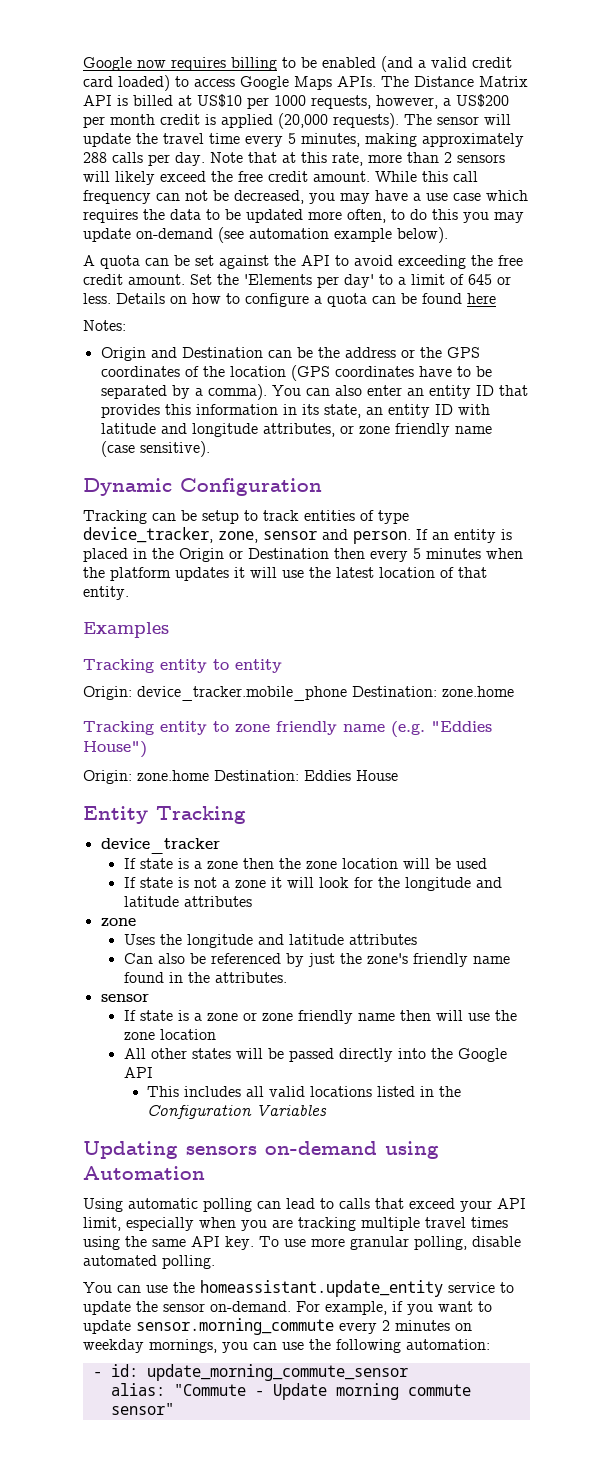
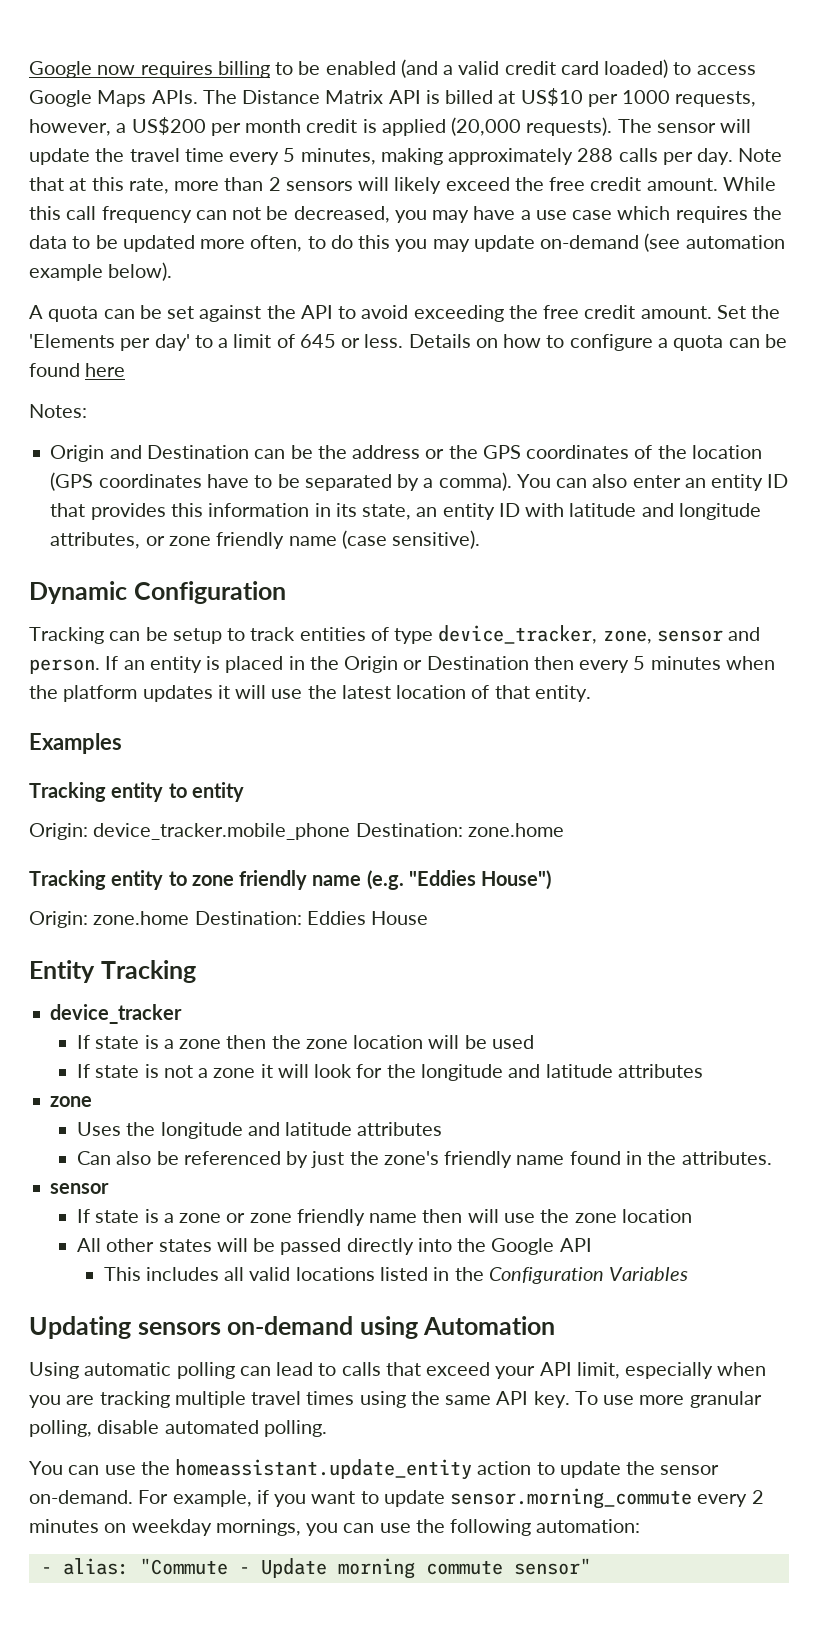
- You can use the homeassistant.update_entity service to update the sensor on-demand.
+ You can use the homeassistant.update_entity action to update the sensor on-demand.
- - id: update_morning_commute_sensor
- alias: "Commute - Update morning commute sensor"
+ - alias: "Commute - Update morning commute sensor"

